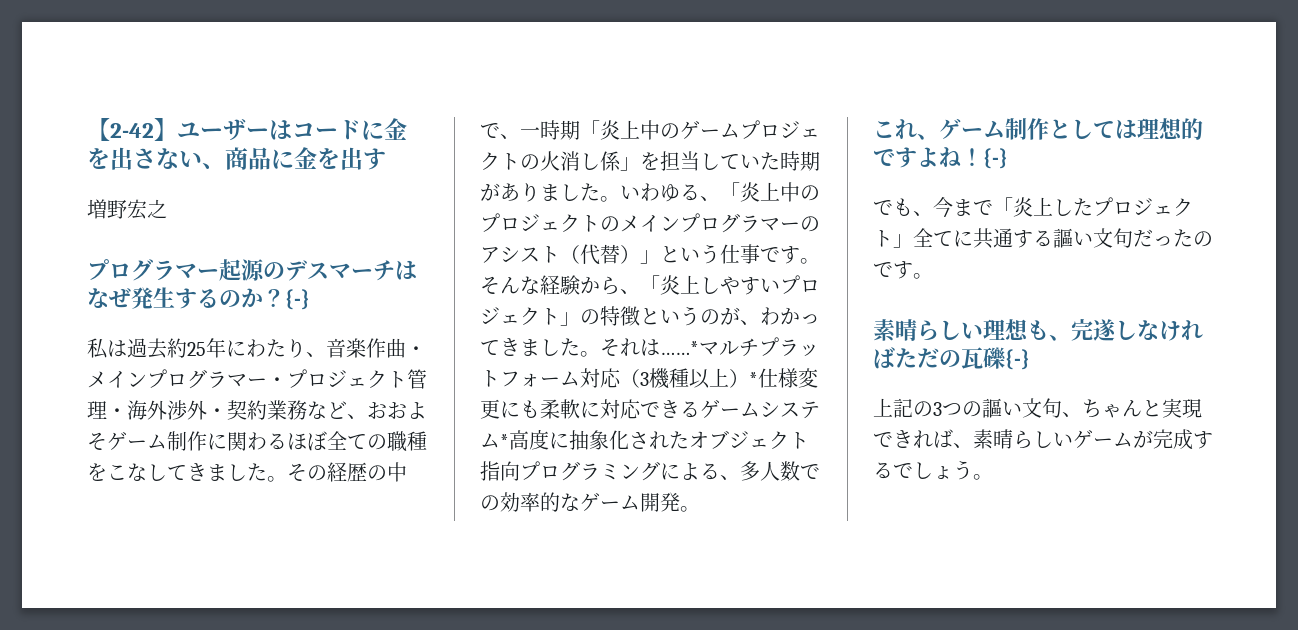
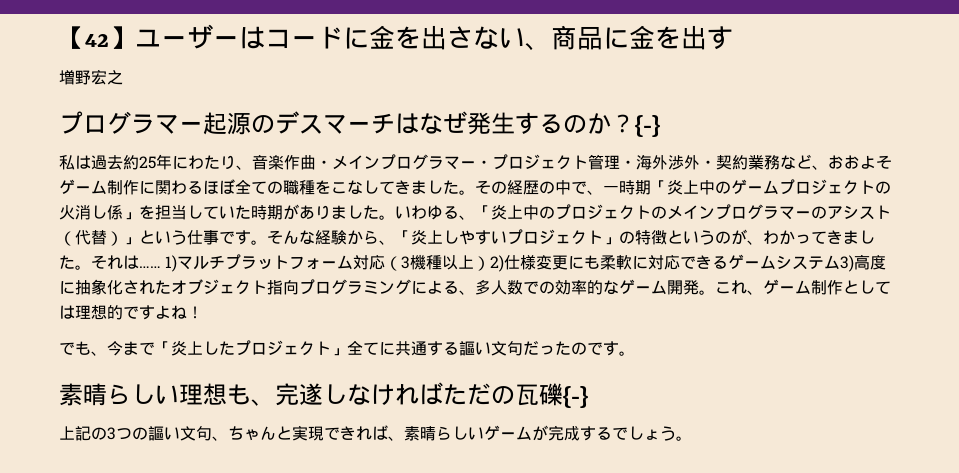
- 【2-42】ユーザーはコードに金を出さない、商品に金を出す
+ 【42】ユーザーはコードに金を出さない、商品に金を出す
- それは……*マルチプラットフォーム対応（3機種以上）*仕様変更にも柔軟に対応できるゲームシステム*高度に抽象化されたオブジェクト指向プログラミングによる、多人数での効率的なゲーム開発。
- これ、ゲーム制作としては理想的ですよね！{-}
+ それは…… 1)マルチプラットフォーム対応（3機種以上）2)仕様変更にも柔軟に対応できるゲームシステム3)高度に抽象化されたオブジェクト指向プログラミングによる、多人数での効率的なゲーム開発。これ、ゲーム制作としては理想的ですよね！

